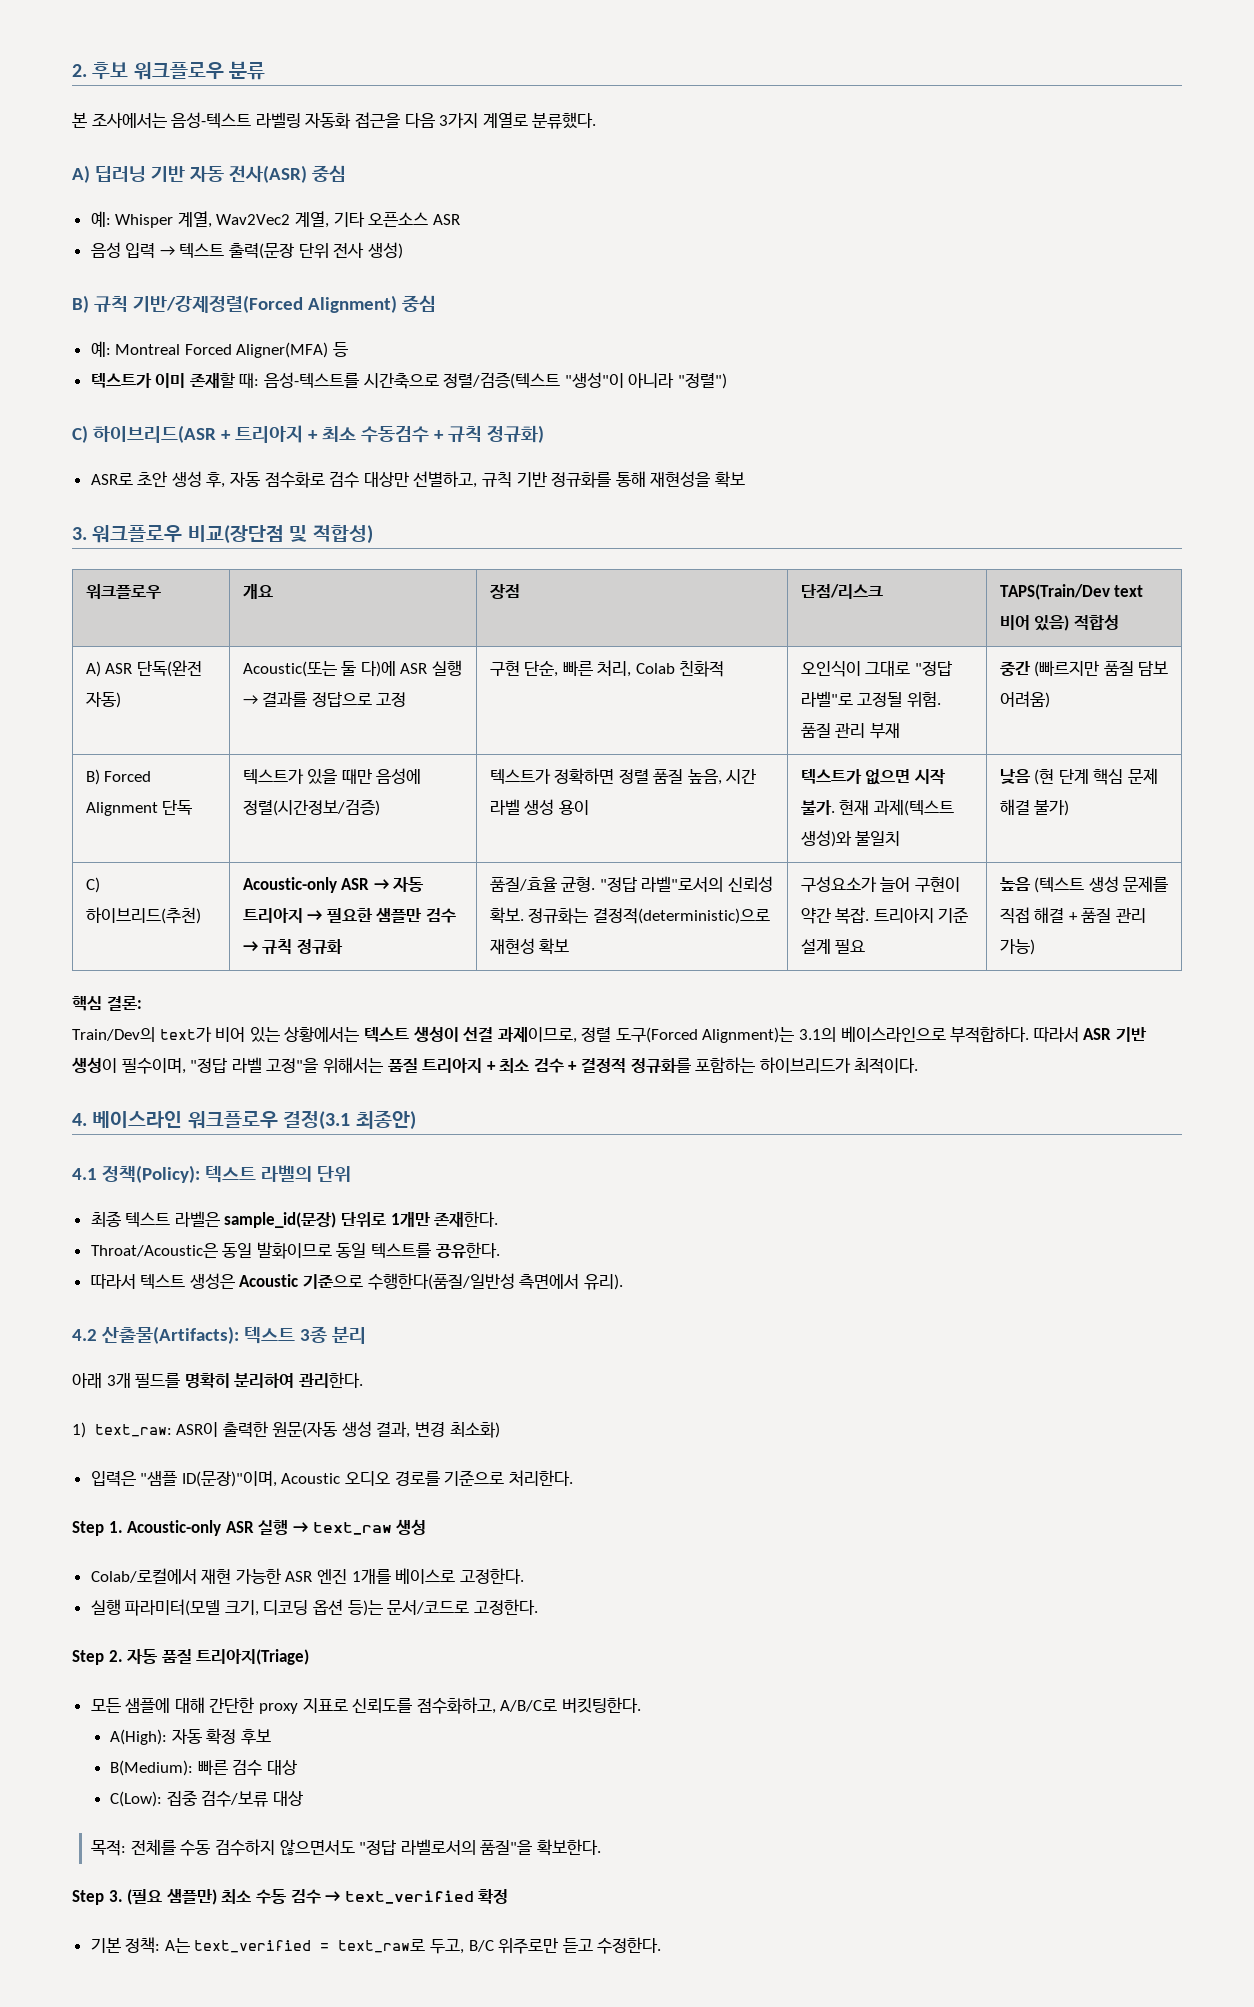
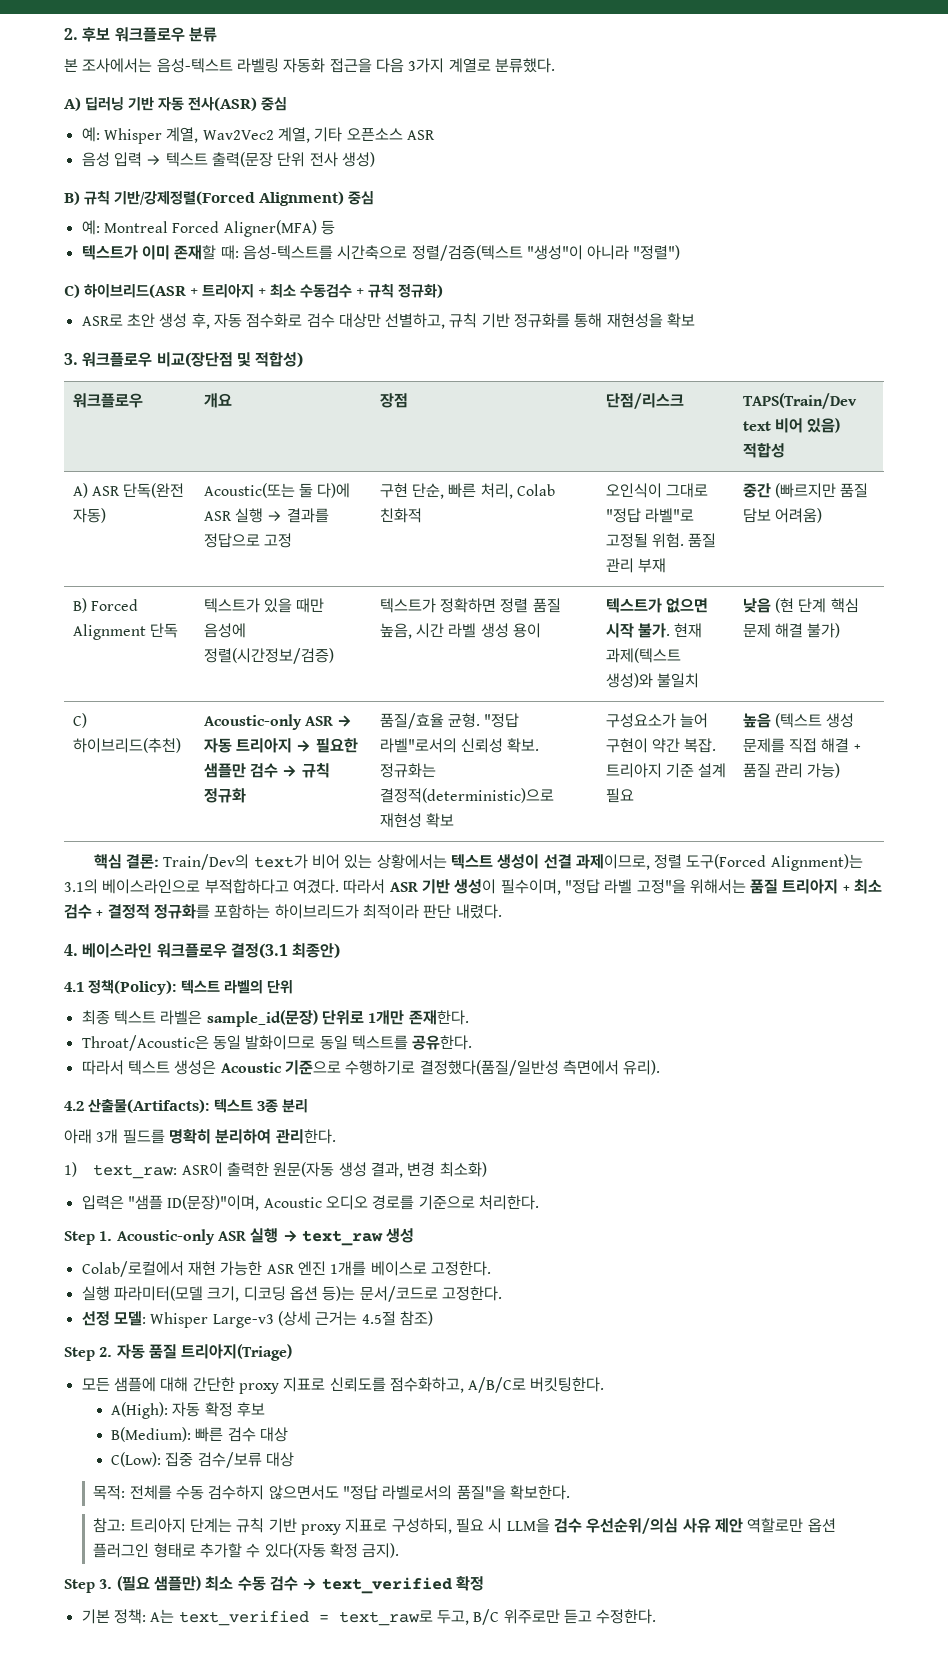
- 핵심 결론:
- Train/Dev의 text가 비어 있는 상황에서는 텍스트 생성이 선결 과제이므로, 정렬 도구(Forced Alignment)는 3.1의 베이스라인으로 부적합하다.
+ 핵심 결론: Train/Dev의 text가 비어 있는 상황에서는 텍스트 생성이 선결 과제이므로, 정렬 도구(Forced Alignment)는 3.1의 베이스라인으로 부적합하다고 여겼다.
- 따라서 ASR 기반 생성이 필수이며, "정답 라벨 고정"을 위해서는 품질 트리아지 + 최소 검수 + 결정적 정규화를 포함하는 하이브리드가 최적이다.
+ 따라서 ASR 기반 생성이 필수이며, "정답 라벨 고정"을 위해서는 품질 트리아지 + 최소 검수 + 결정적 정규화를 포함하는 하이브리드가 최적이라 판단 내렸다.
- 따라서 텍스트 생성은 Acoustic 기준으로 수행한다(품질/일반성 측면에서 유리).
+ 따라서 텍스트 생성은 Acoustic 기준으로 수행하기로 결정했다(품질/일반성 측면에서 유리).
+ 선정 모델: Whisper Large-v3 (상세 근거는 4.5절 참조)
+ 참고: 트리아지 단계는 규칙 기반 proxy 지표로 구성하되, 필요 시 LLM을 검수 우선순위/의심 사유 제안 역할로만 옵션 플러그인 형태로 추가할 수 있다(자동 확정 금지).

